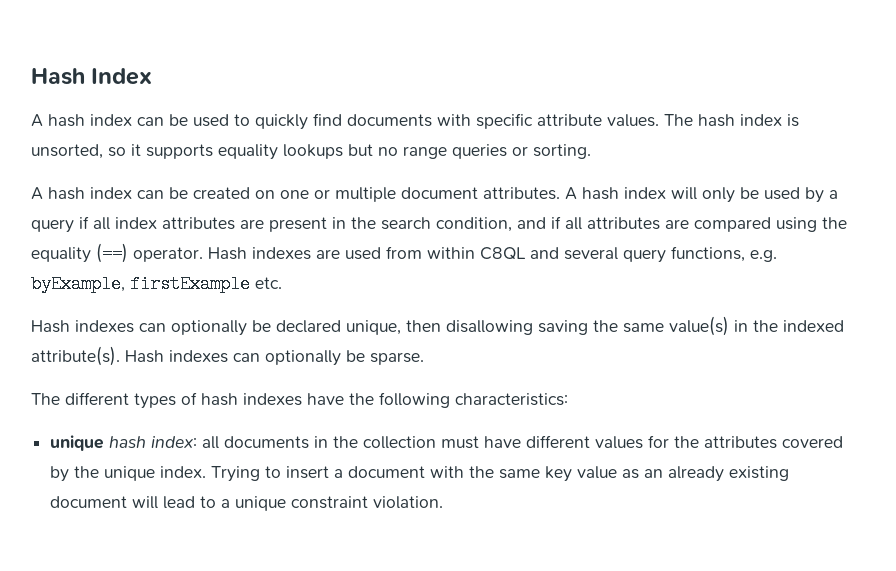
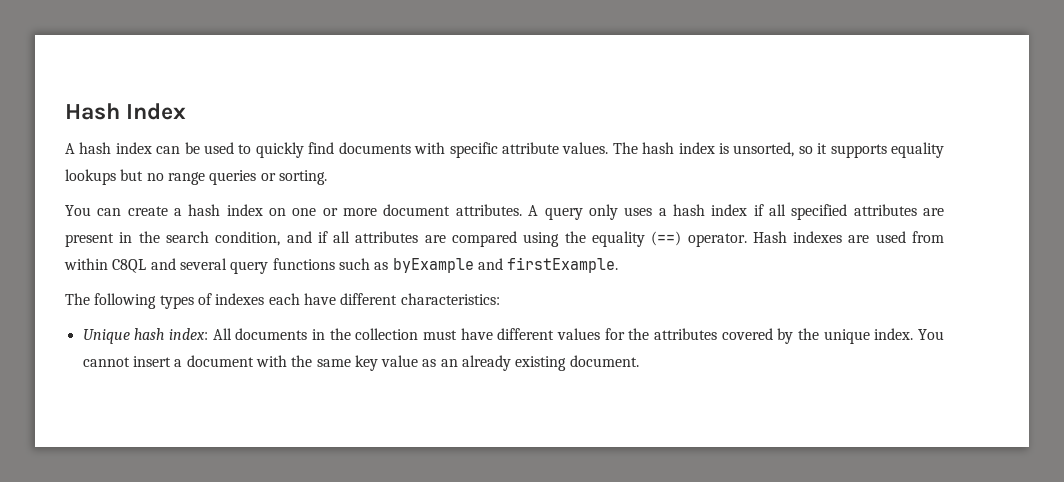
- A hash index can be created on one or multiple document attributes.
+ You can create a hash index on one or more document attributes.
- A hash index will only be used by a query if all index attributes are present in the search condition, and if all attributes are compared using the equality (==) operator.
+ A query only uses a hash index if all specified attributes are present in the search condition, and if all attributes are compared using the equality (==) operator.
- Hash indexes are used from within C8QL and several query functions, e.g. byExample, firstExample etc.
- Hash indexes can optionally be declared unique, then disallowing saving the same value(s) in the indexed attribute(s). Hash indexes can optionally be sparse.
- The different types of hash indexes have the following characteristics:
+ Hash indexes are used from within C8QL and several query functions such as byExample and firstExample.
+ The following types of indexes each have different characteristics:
- unique hash index: all documents in the collection must have different values for the attributes covered by the unique index.
+ Unique hash index: All documents in the collection must have different values for the attributes covered by the unique index.
- Trying to insert a document with the same key value as an already existing document will lead to a unique constraint violation.
+ You cannot insert a document with the same key value as an already existing document.

